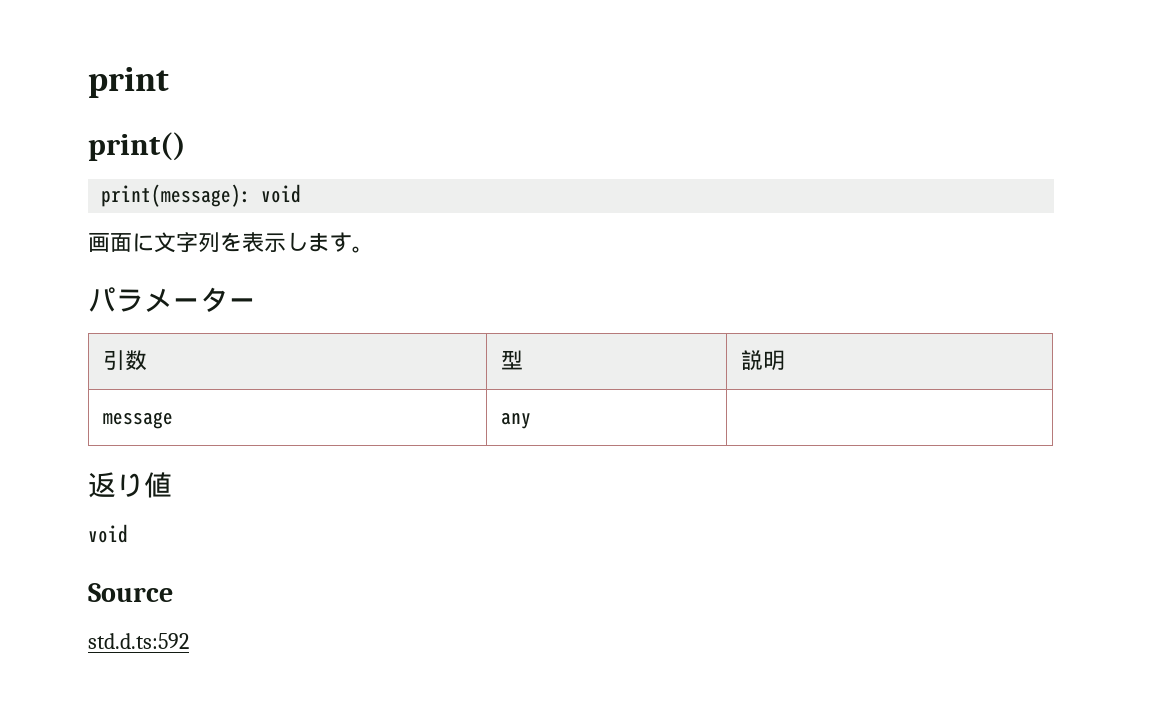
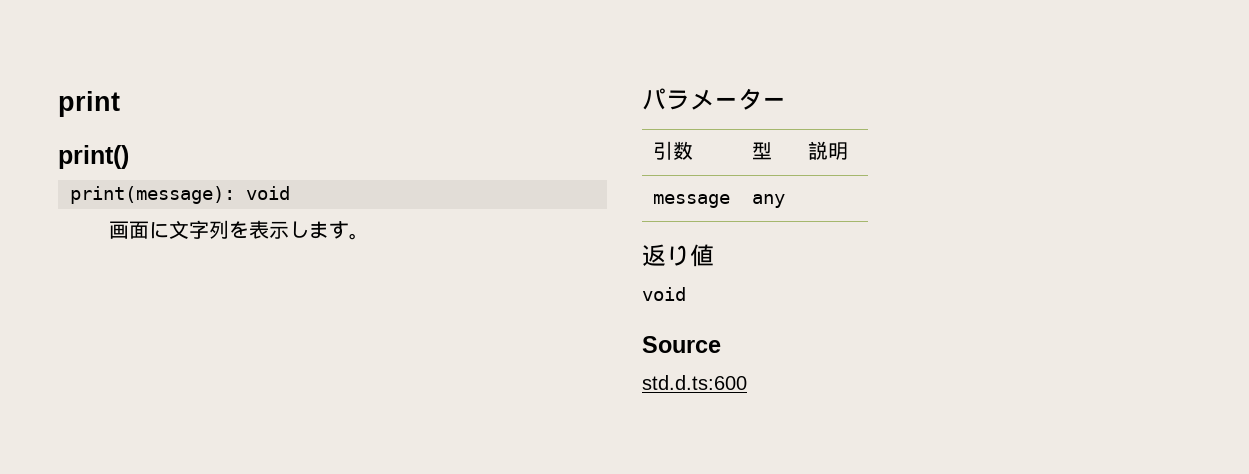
- std.d.ts:592
+ std.d.ts:600

